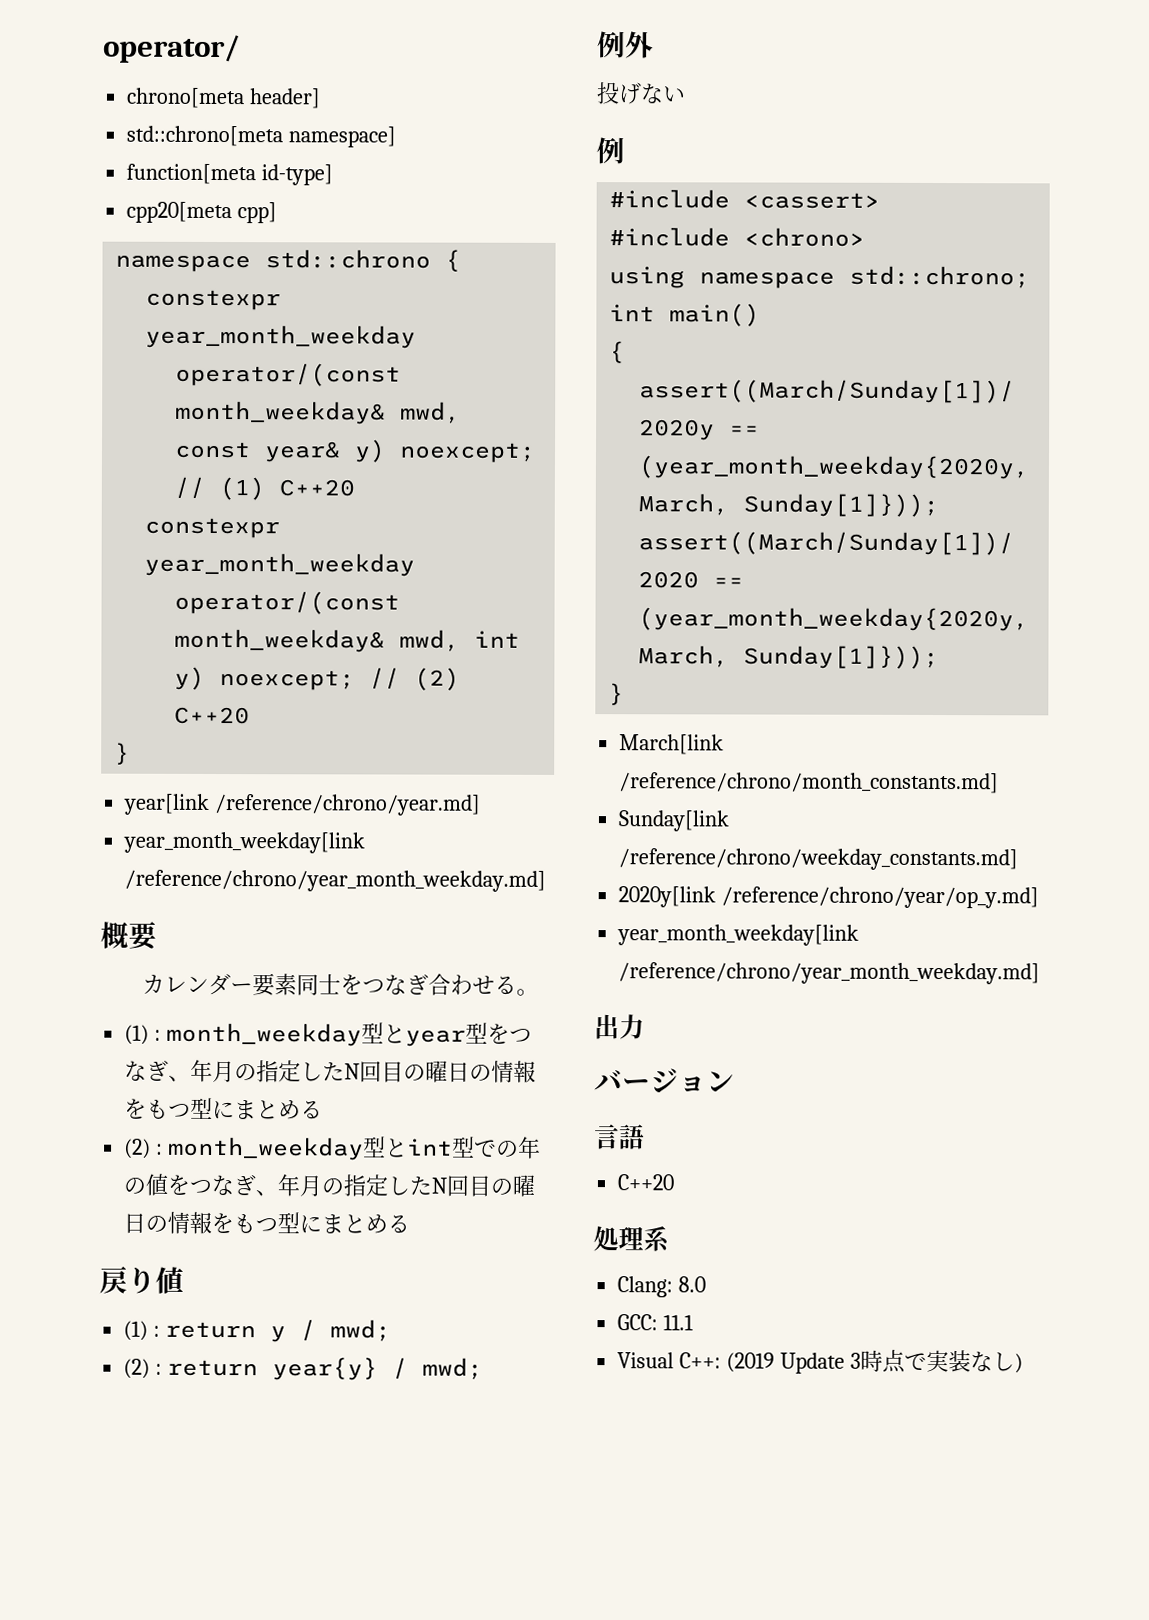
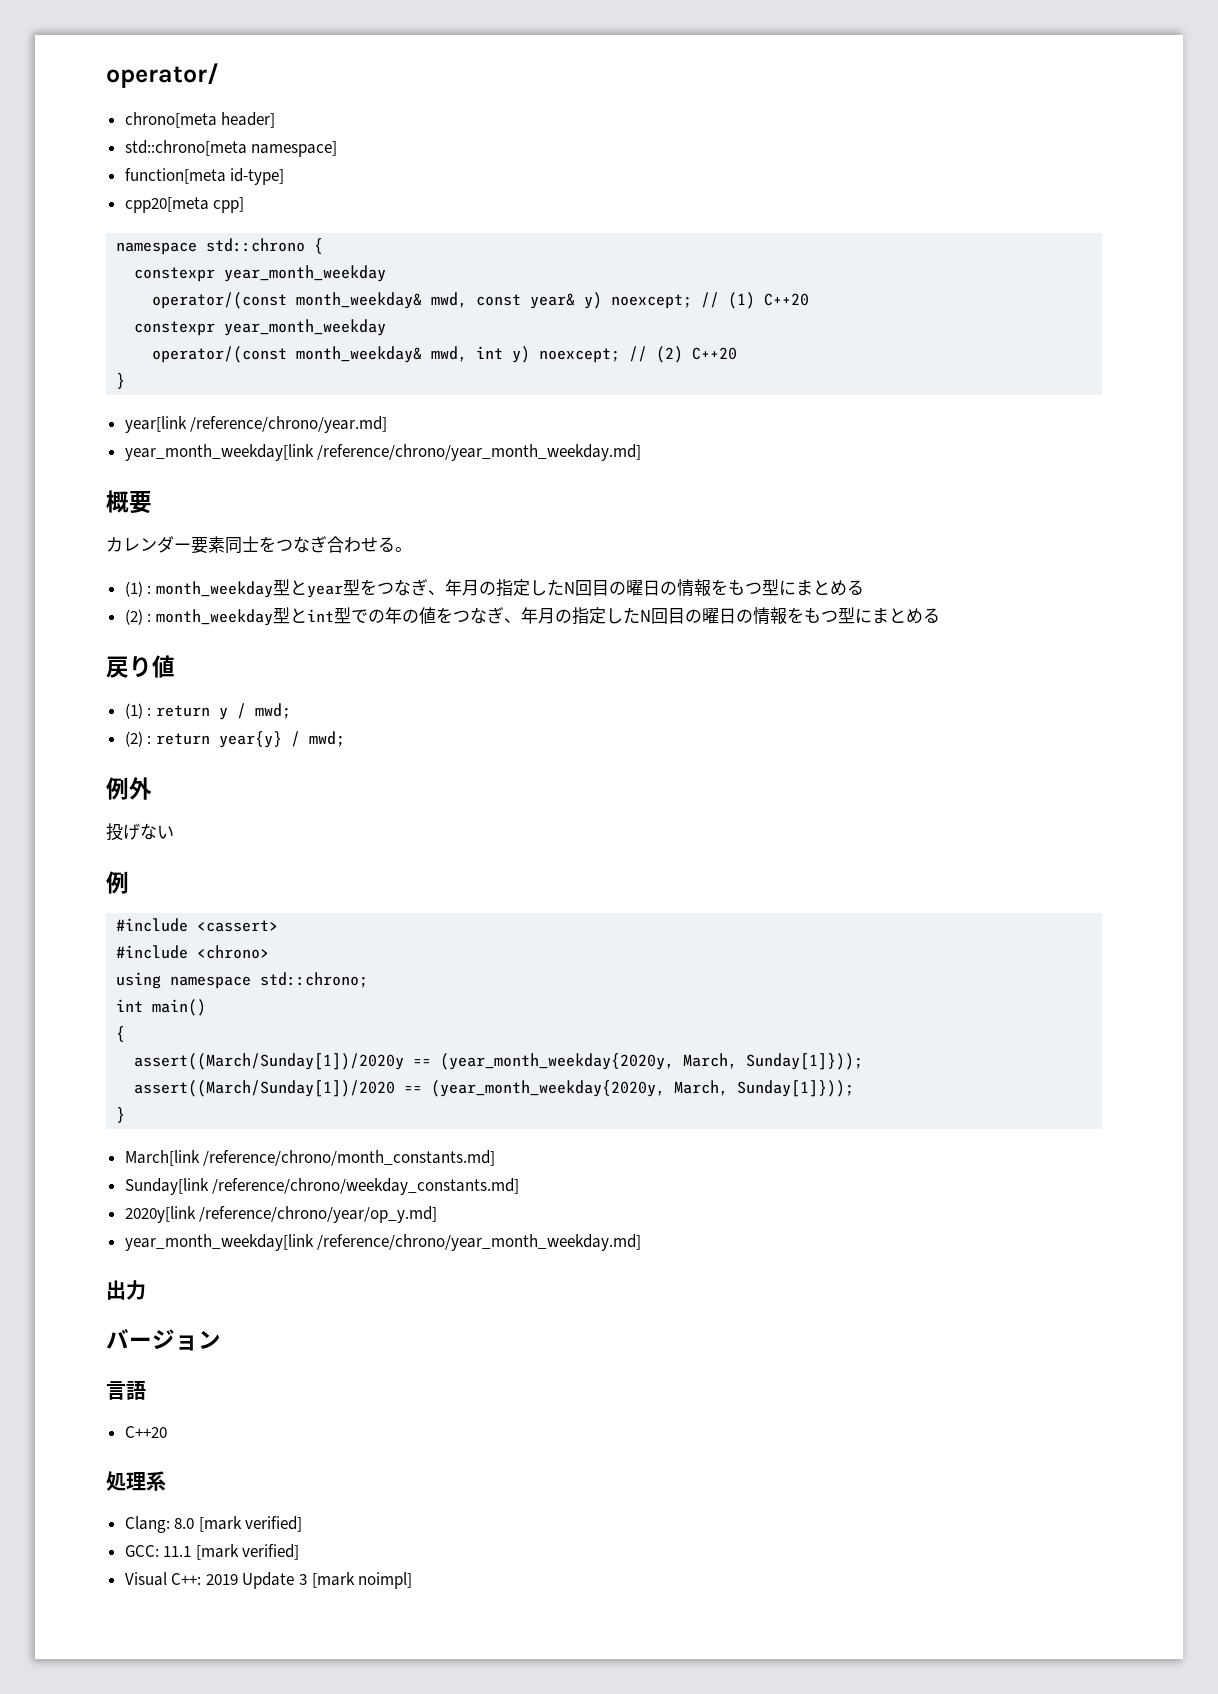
- Clang: 8.0
+ Clang: 8.0 [mark verified]
- GCC: 11.1
+ GCC: 11.1 [mark verified]
- Visual C++: (2019 Update 3時点で実装なし)
+ Visual C++: 2019 Update 3 [mark noimpl]

